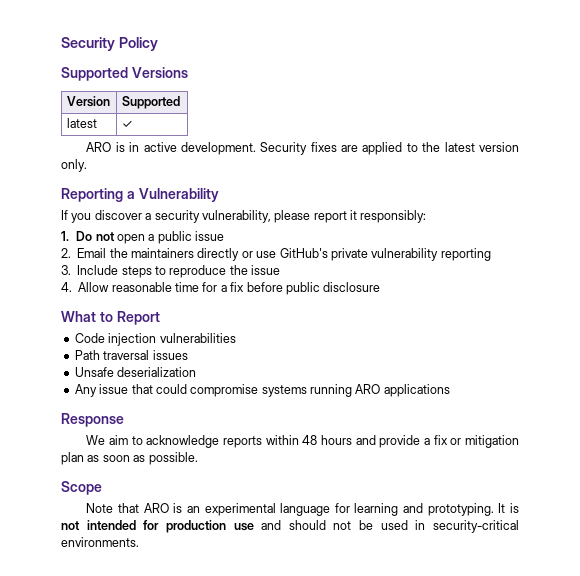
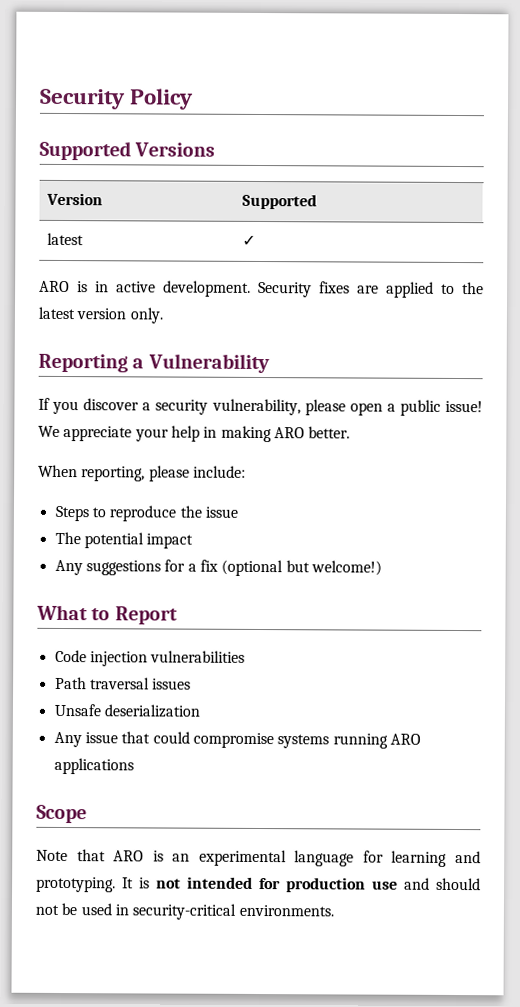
- If you discover a security vulnerability, please report it responsibly:
- 1. Do not open a public issue
- 2. Email the maintainers directly or use GitHub's private vulnerability reporting
- 3. Include steps to reproduce the issue
- 4. Allow reasonable time for a fix before public disclosure
+ If you discover a security vulnerability, please open a public issue! We appreciate your help in making ARO better.
+ When reporting, please include:
+ Steps to reproduce the issue
+ The potential impact
+ Any suggestions for a fix (optional but welcome!)
- Response
- We aim to acknowledge reports within 48 hours and provide a fix or mitigation plan as soon as possible.

